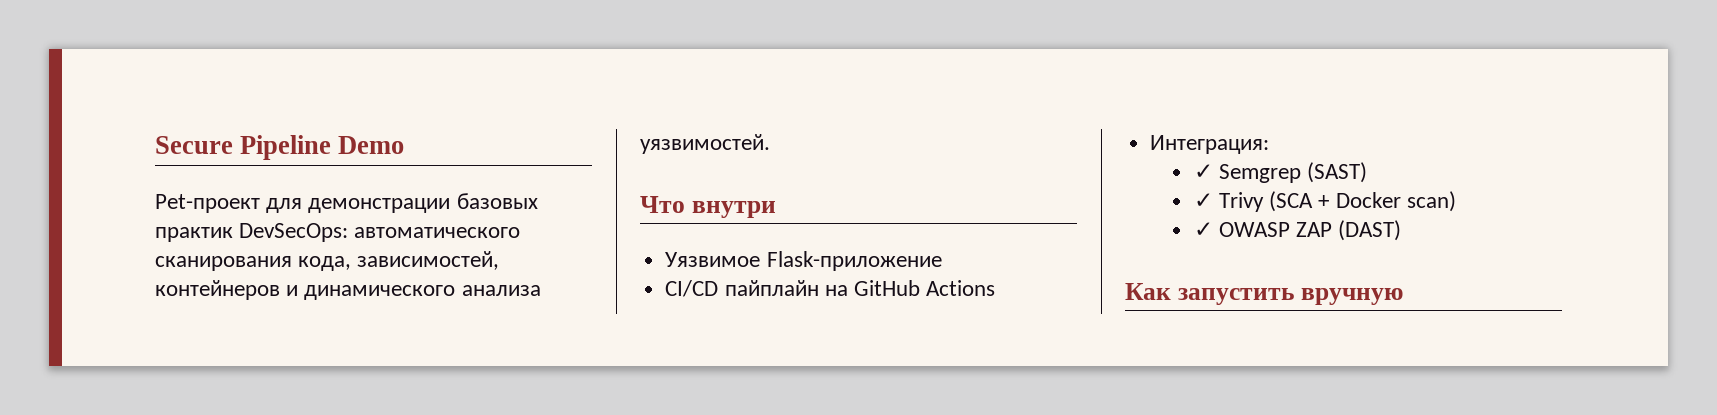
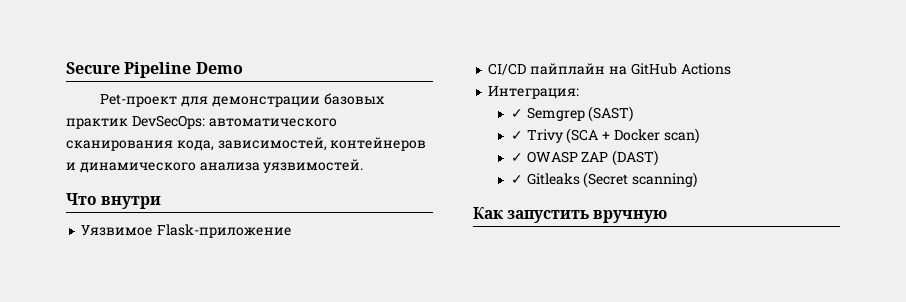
+ ✓ Gitleaks (Secret scanning)

